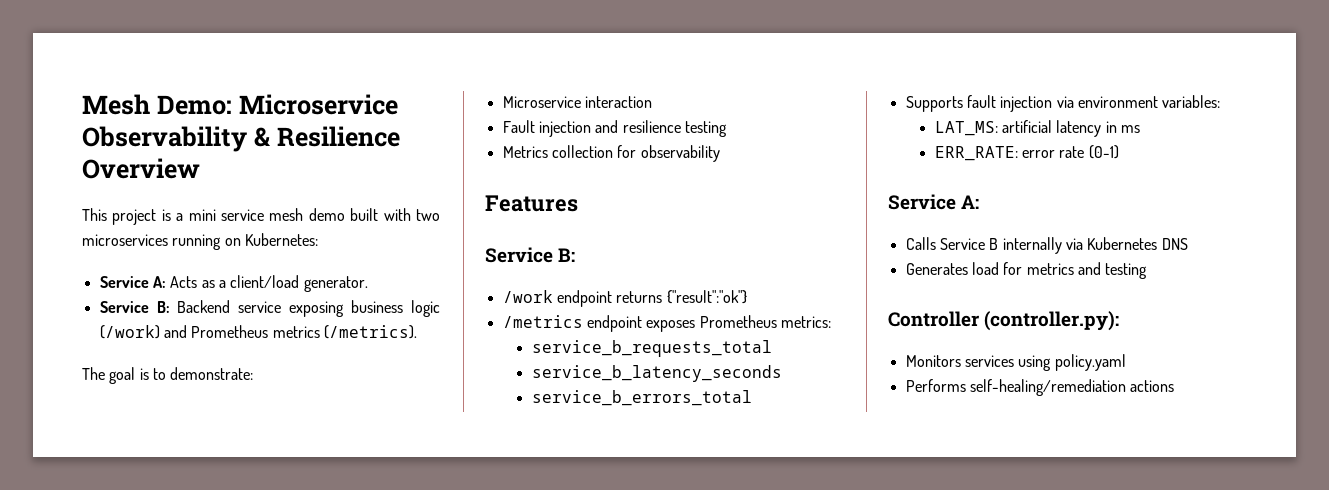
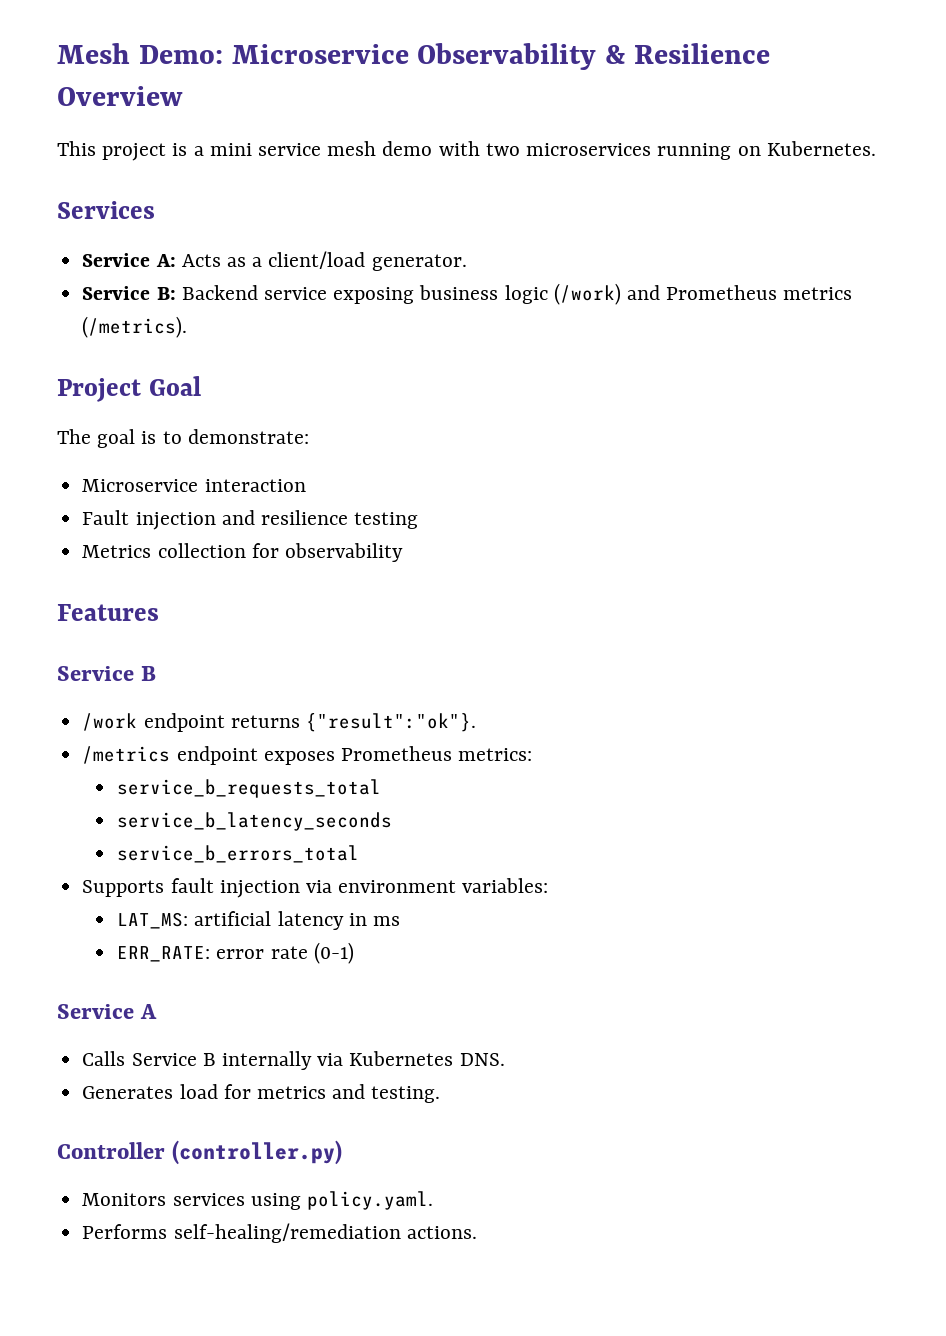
- This project is a mini service mesh demo built with two microservices running on Kubernetes:
+ This project is a mini service mesh demo with two microservices running on Kubernetes.
+ Services
+ Project Goal
  Features
- Service B:
+ Service B
- /work endpoint returns {"result":"ok"}
+ /work endpoint returns {"result":"ok"}.
  ERR_RATE: error rate (0-1)
- Service A:
+ Service A
- Calls Service B internally via Kubernetes DNS
+ Calls Service B internally via Kubernetes DNS.
- Generates load for metrics and testing
+ Generates load for metrics and testing.
- Controller (controller.py):
+ Controller (controller.py)
- Monitors services using policy.yaml
+ Monitors services using policy.yaml.
- Performs self-healing/remediation actions
+ Performs self-healing/remediation actions.

